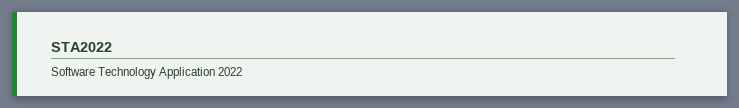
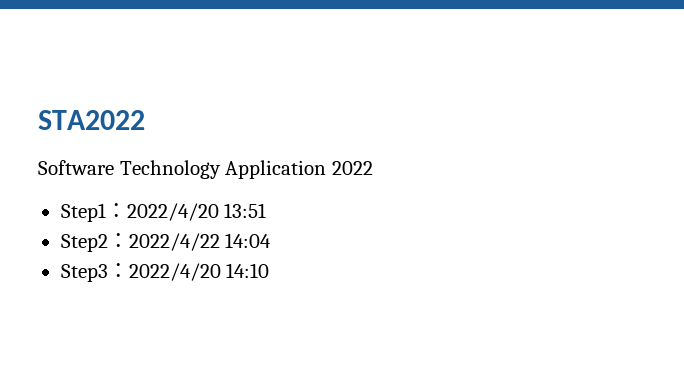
+ Step1：2022/4/20 13:51
+ Step2：2022/4/22 14:04
+ Step3：2022/4/20 14:10

